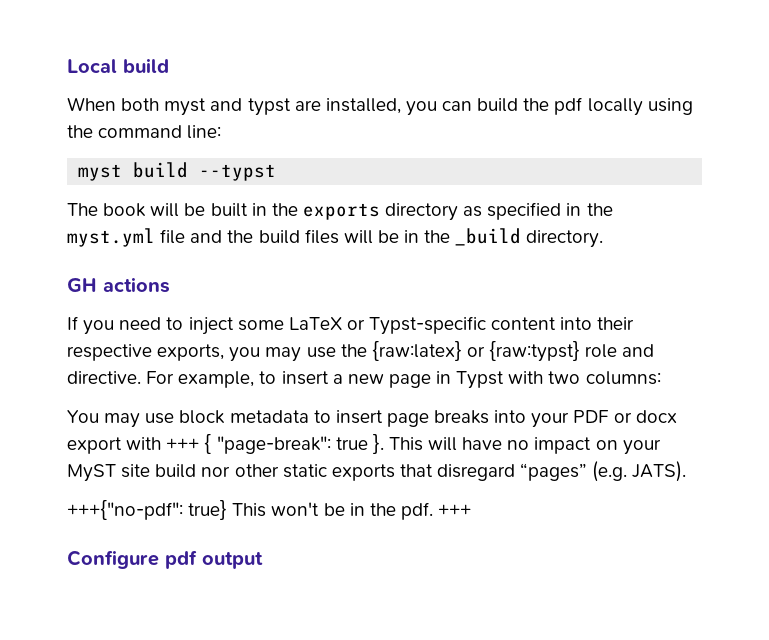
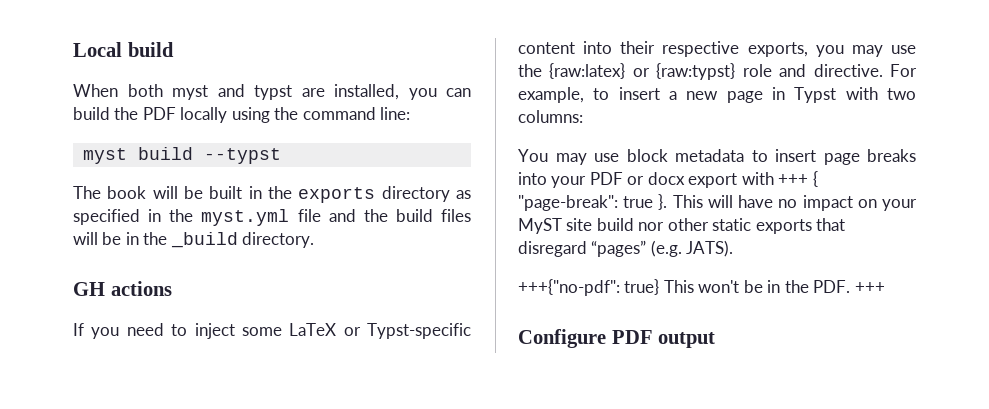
- When both myst and typst are installed, you can build the pdf locally using the command line:
+ When both myst and typst are installed, you can build the PDF locally using the command line:
- +++{"no-pdf": true} This won't be in the pdf. +++
+ +++{"no-pdf": true} This won't be in the PDF. +++
- Configure pdf output
+ Configure PDF output

